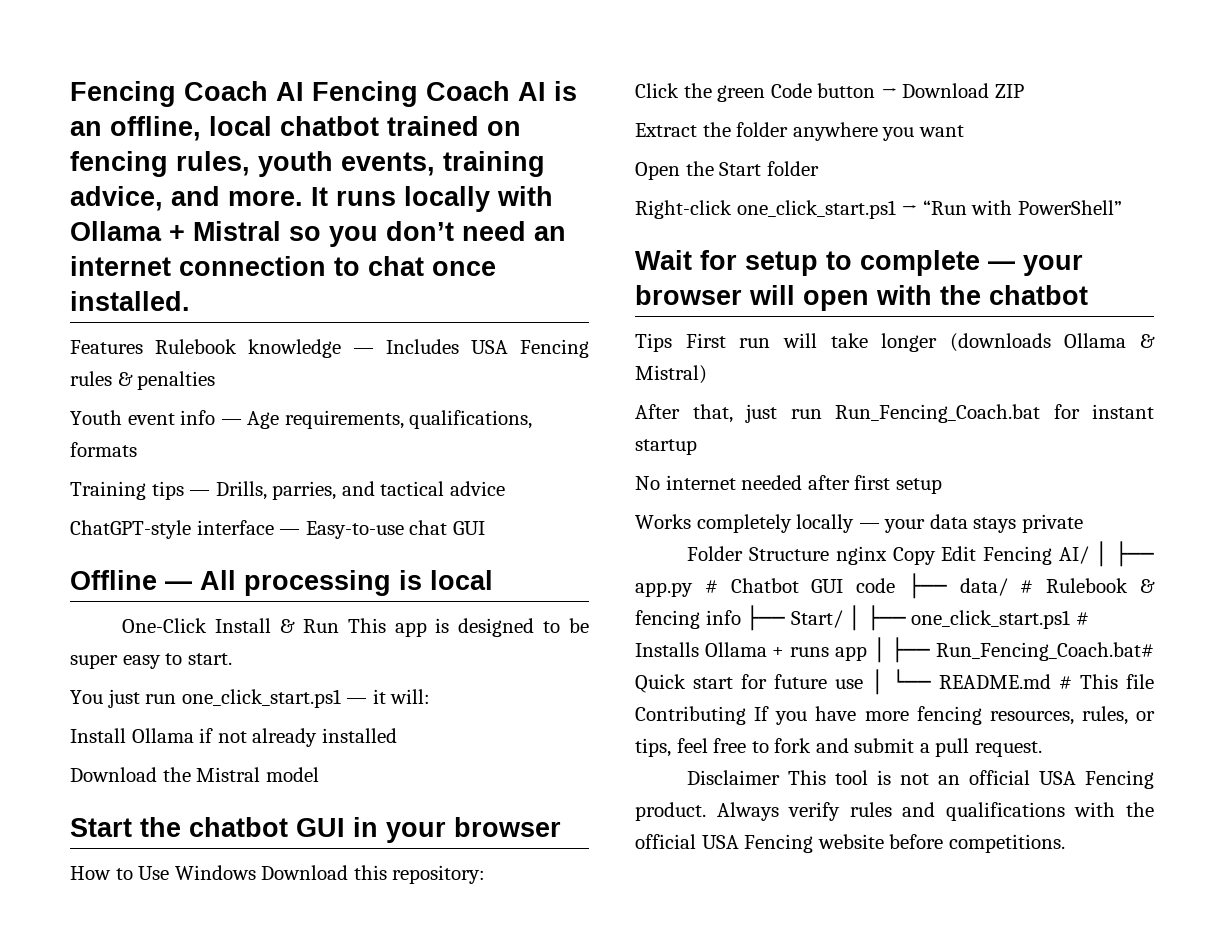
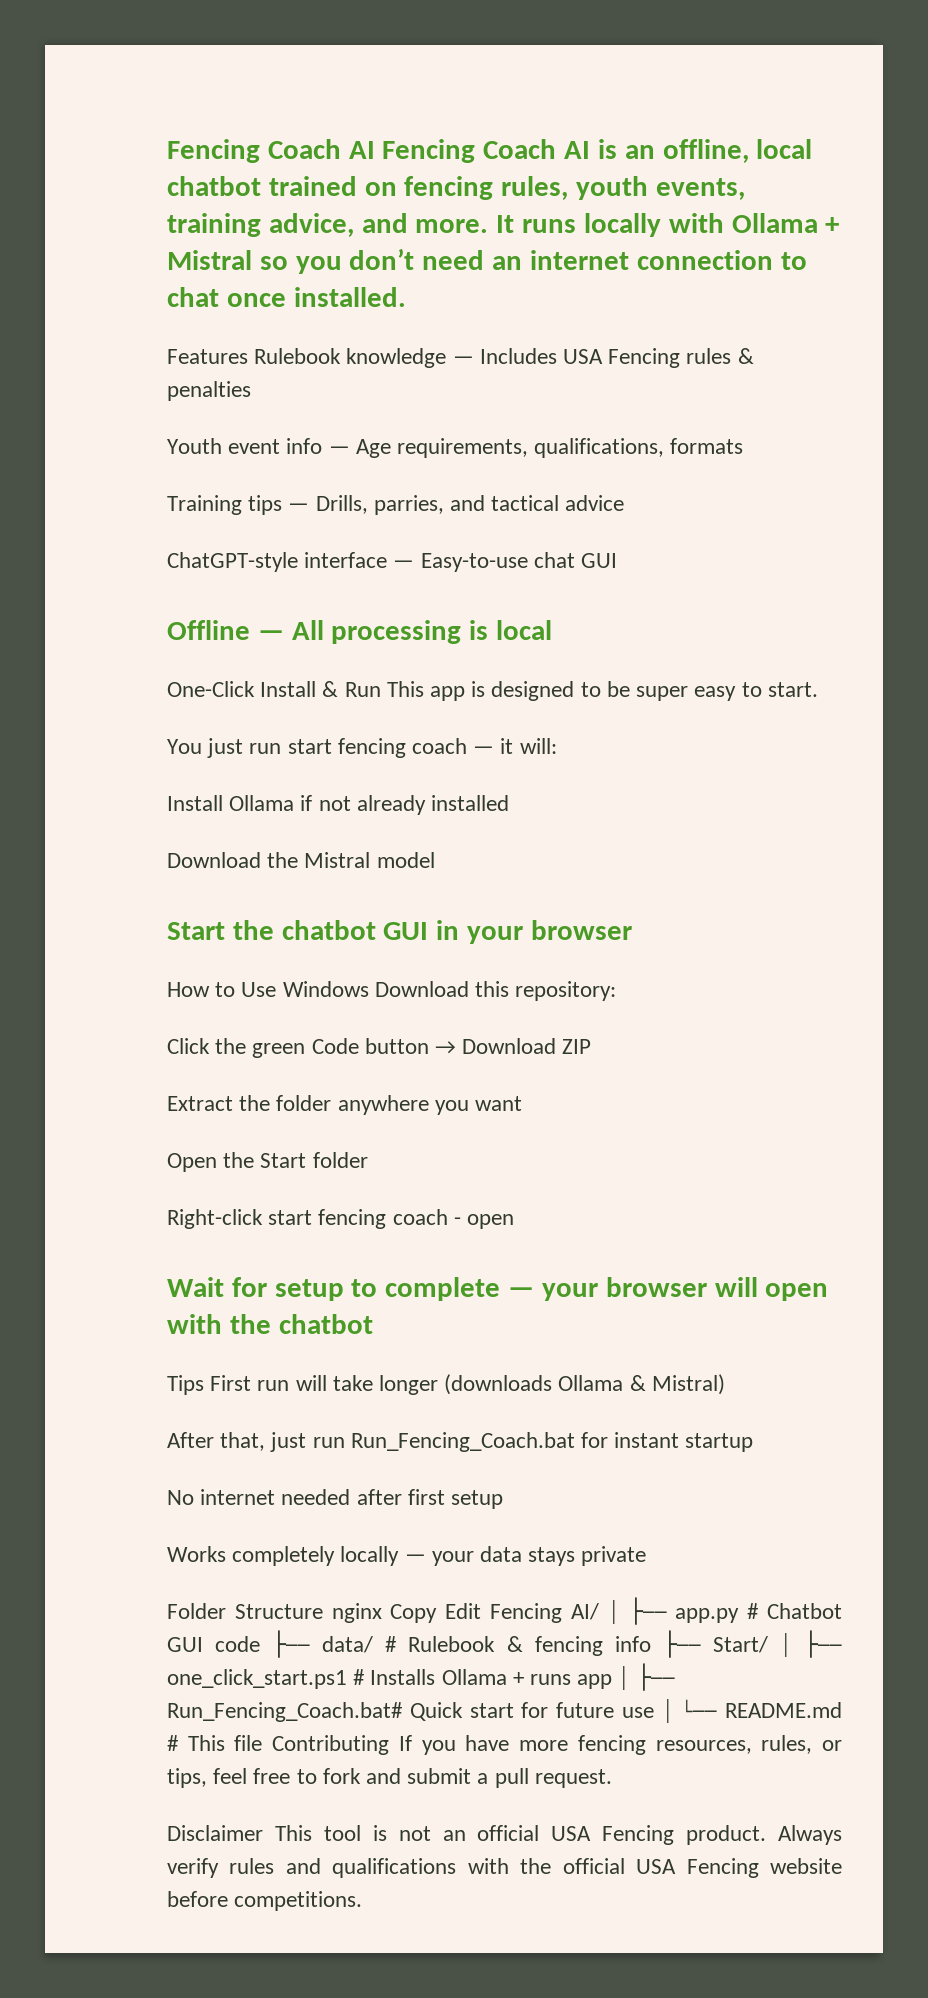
- You just run one_click_start.ps1 — it will:
+ You just run start fencing coach — it will:
- Right-click one_click_start.ps1 → “Run with PowerShell”
+ Right-click start fencing coach - open

